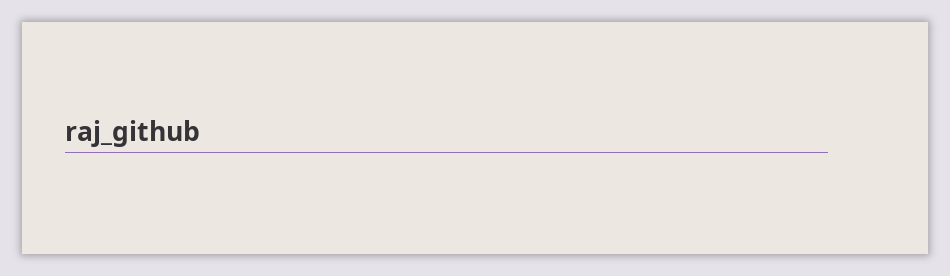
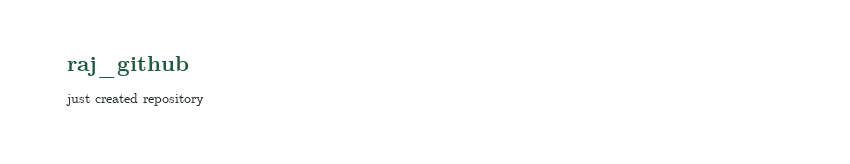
+ just created repository

